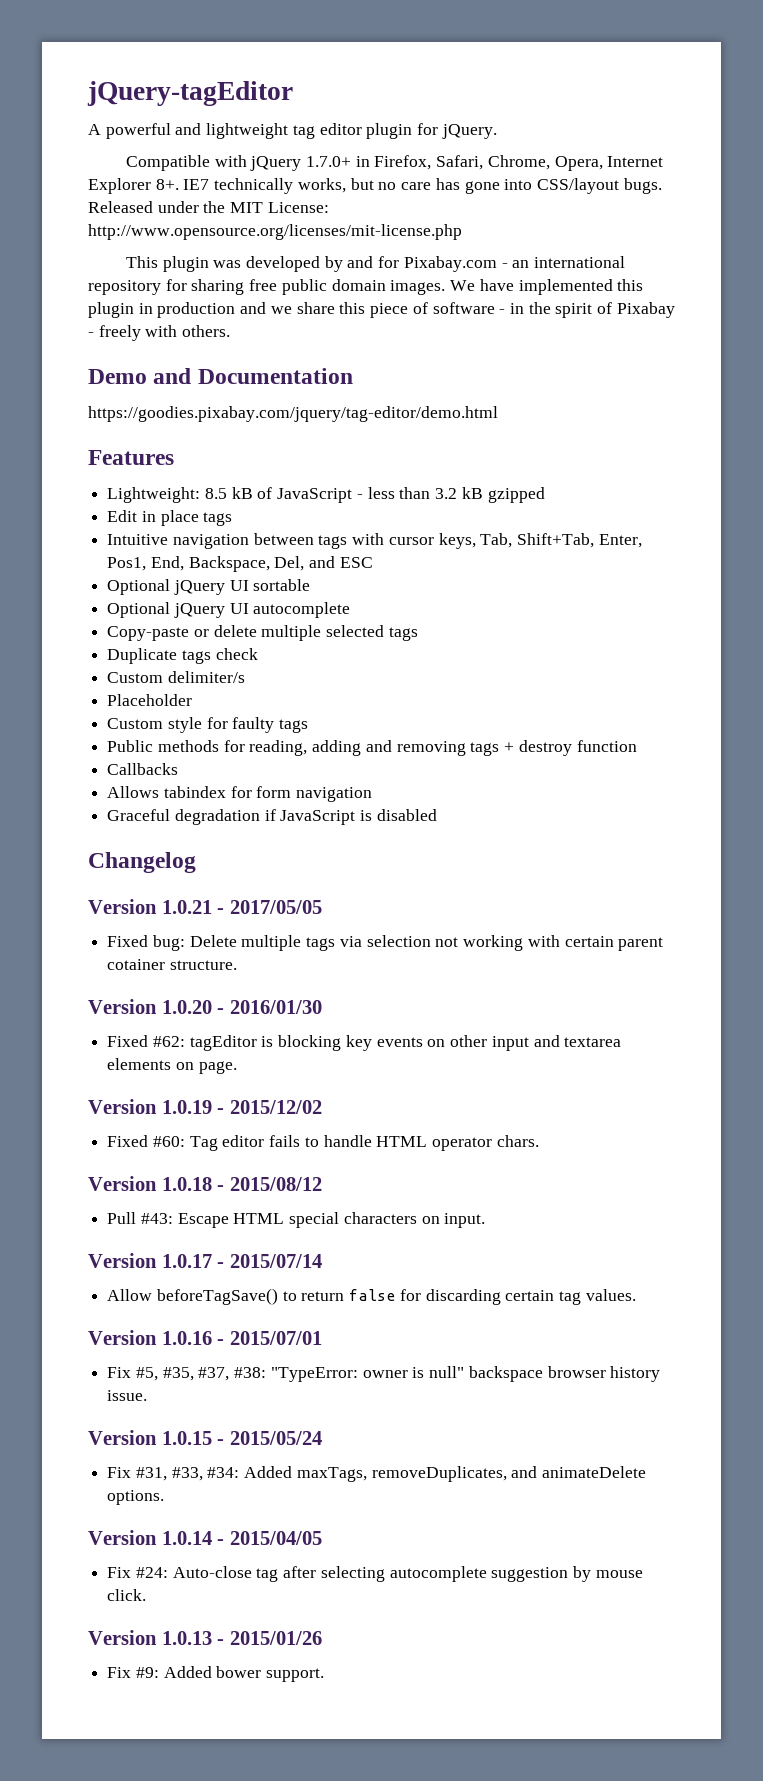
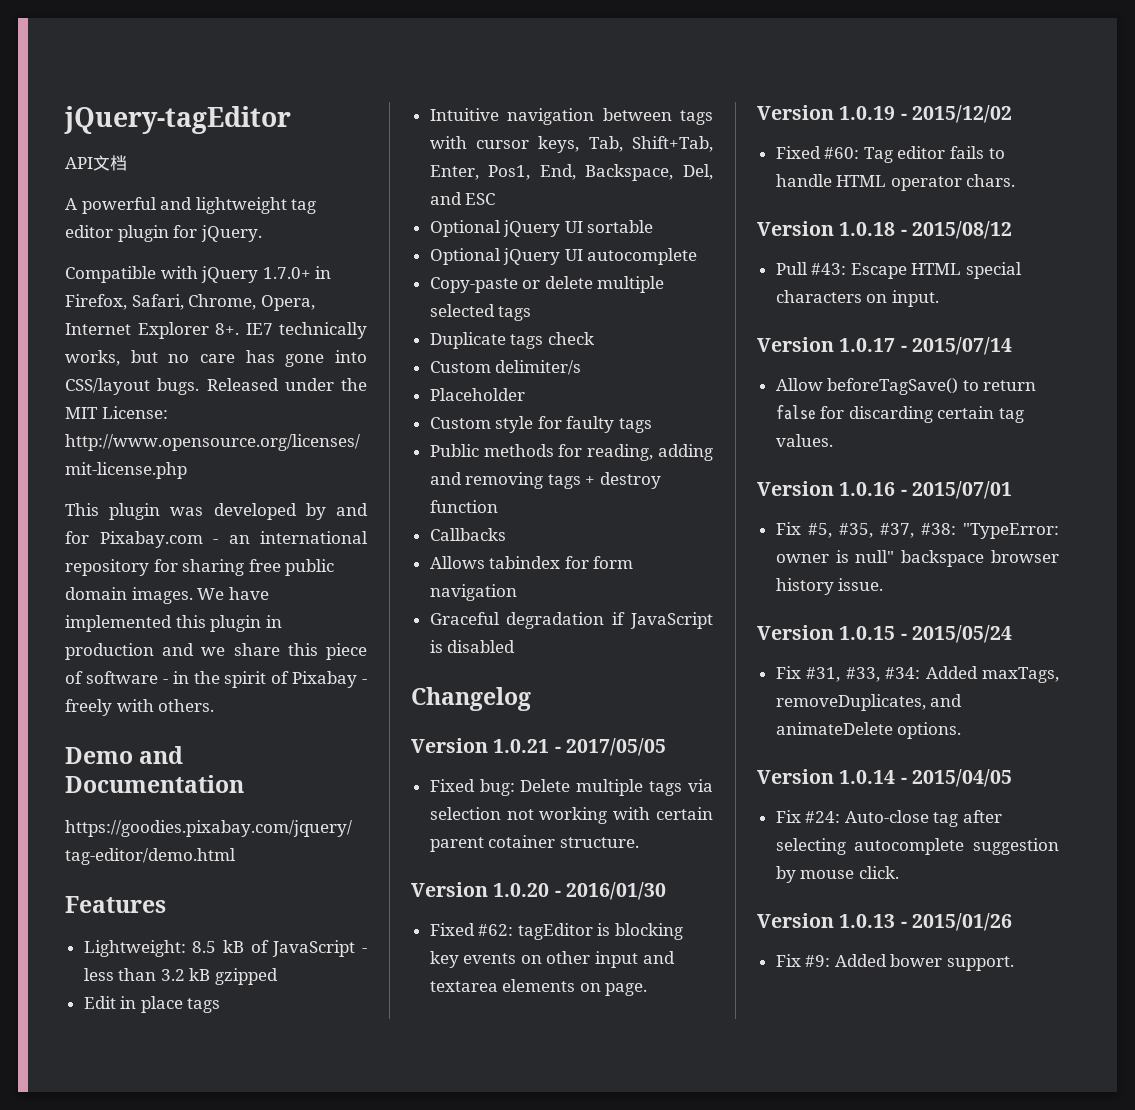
+ API文档

